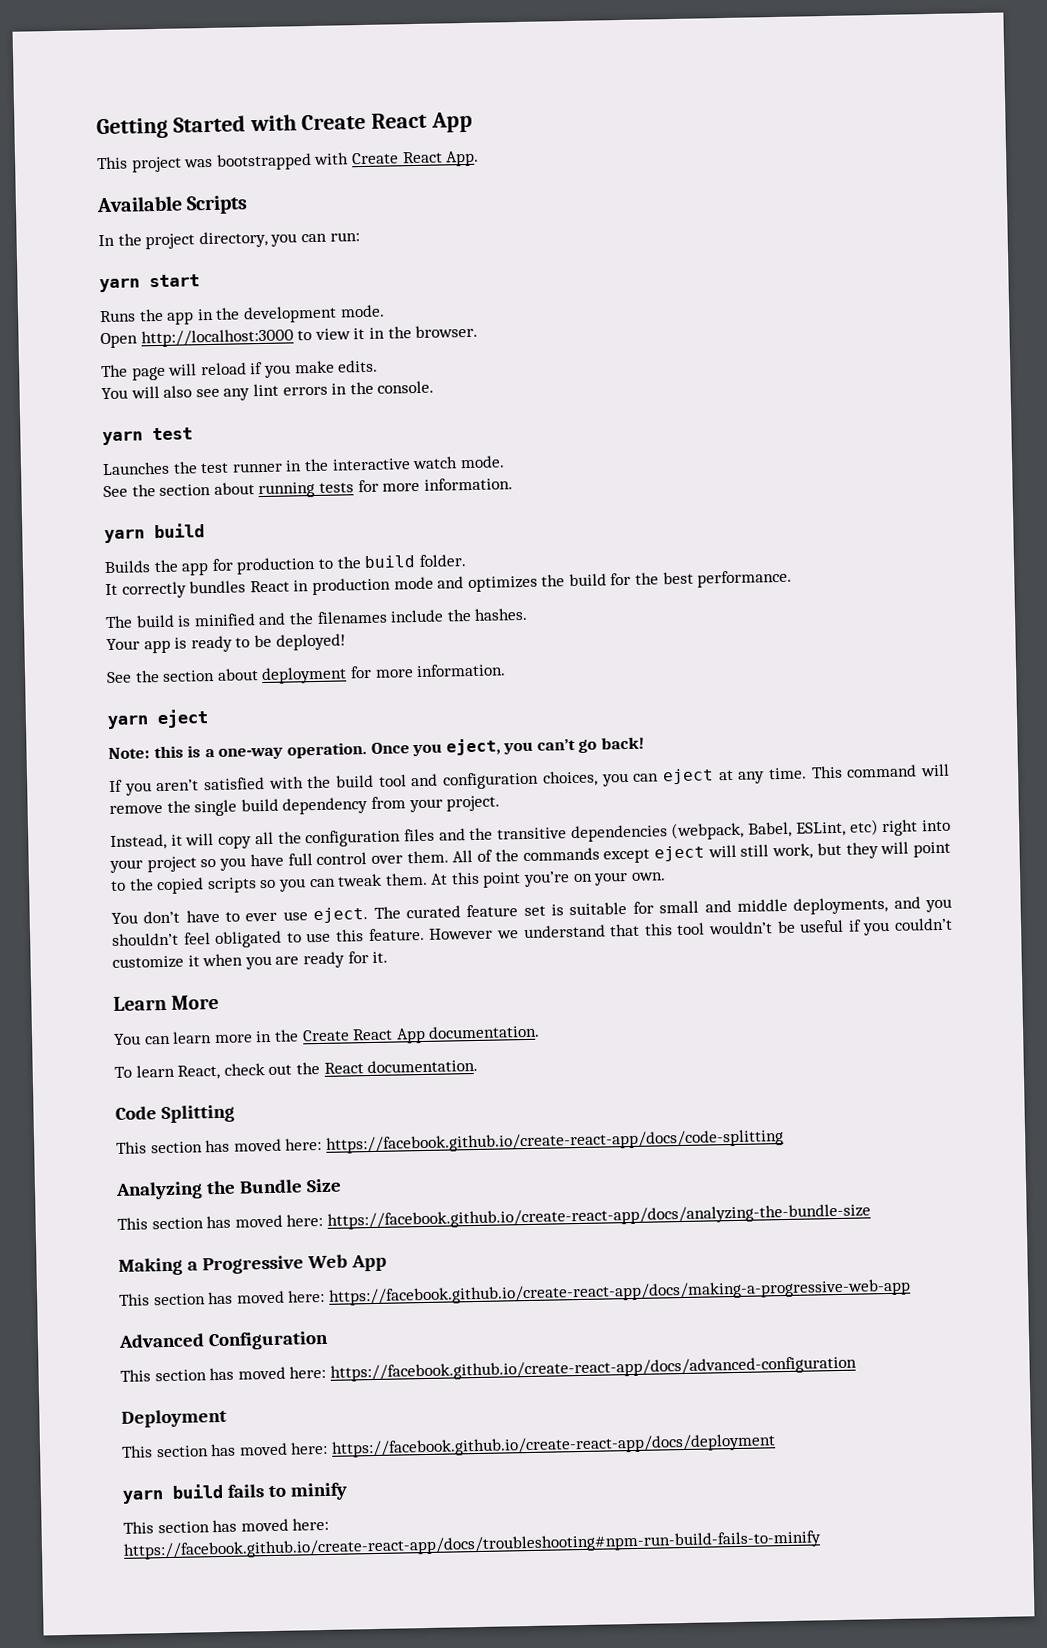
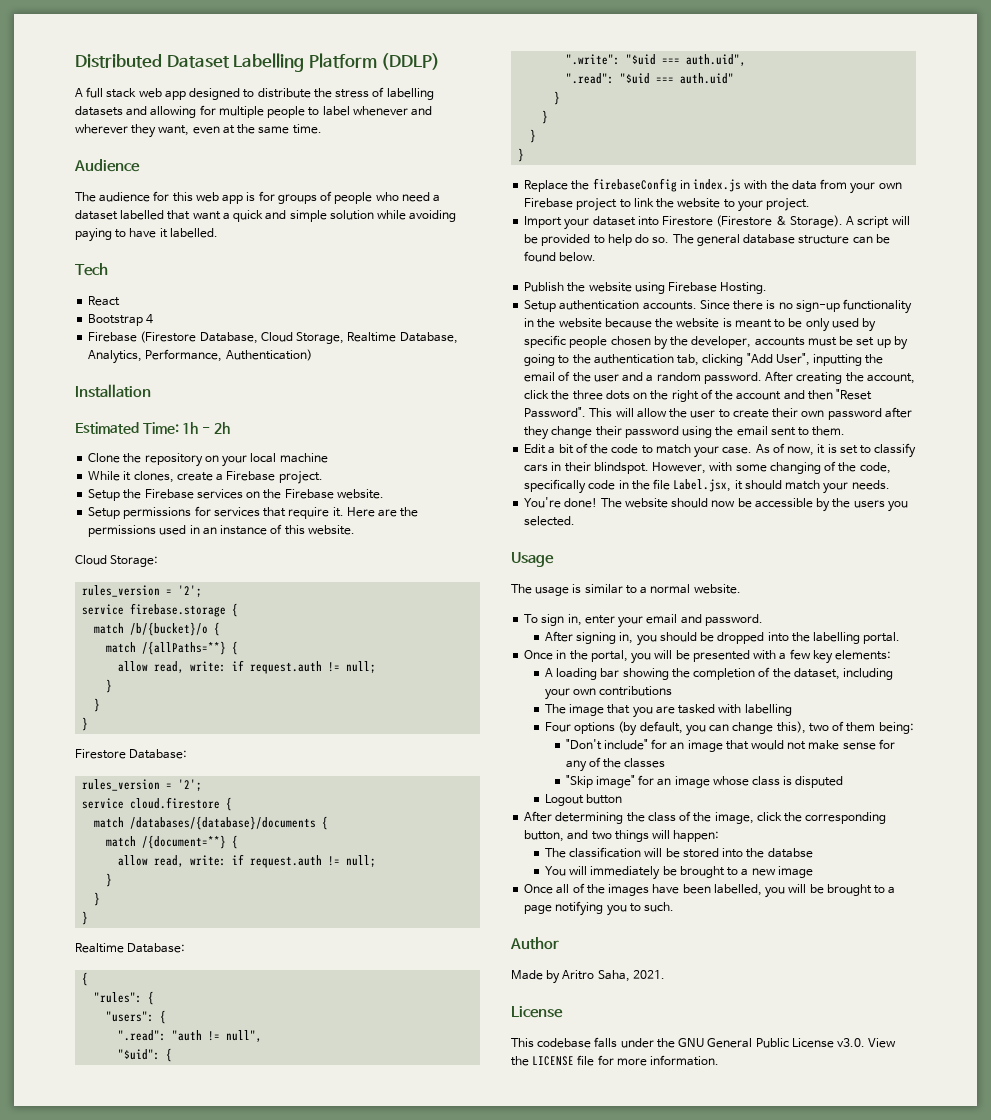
- Getting Started with Create React App
- This project was bootstrapped with Create React App.
- Available Scripts
- In the project directory, you can run:
- yarn start
- Runs the app in the development mode.
- Open http://localhost:3000 to view it in the browser.
- The page will reload if you make edits.
- You will also see any lint errors in the console.
- yarn test
- Launches the test runner in the interactive watch mode.
- See the section about running tests for more information.
- yarn build
- Builds the app for production to the build folder.
- It correctly bundles React in production mode and optimizes the build for the best performance.
- The build is minified and the filenames include the hashes.
- Your app is ready to be deployed!
- See the section about deployment for more information.
- yarn eject
- Note: this is a one-way operation. Once you eject, you can’t go back!
- If you aren’t satisfied with the build tool and configuration choices, you can eject at any time. This command will remove the single build dependency from your project.
- Instead, it will copy all the configuration files and the transitive dependencies (webpack, Babel, ESLint, etc) right into your project so you have full control over them. All of the commands except eject will still work, but they will point to the copied scripts so you can tweak them. At this point you’re on your own.
- You don’t have to ever use eject. The curated feature set is suitable for small and middle deployments, and you shouldn’t feel obligated to use this feature. However we understand that this tool wouldn’t be useful if you couldn’t customize it when you are ready for it.
- Learn More
- You can learn more in the Create React App documentation.
- To learn React, check out the React documentation.
- Code Splitting
- This section has moved here: https://facebook.github.io/create-react-app/docs/code-splitting
- Analyzing the Bundle Size
- This section has moved here: https://facebook.github.io/create-react-app/docs/analyzing-the-bundle-size
- Making a Progressive Web App
- This section has moved here: https://facebook.github.io/create-react-app/docs/making-a-progressive-web-app
- Advanced Configuration
- This section has moved here: https://facebook.github.io/create-react-app/docs/advanced-configuration
- Deployment
- This section has moved here: https://facebook.github.io/create-react-app/docs/deployment
- yarn build fails to minify
- This section has moved here: https://facebook.github.io/create-react-app/docs/troubleshooting#npm-run-build-fails-to-minify
+ Distributed Dataset Labelling Platform (DDLP)
+ A full stack web app designed to distribute the stress of labelling datasets and allowing for multiple people to label whenever and wherever they want, even at the same time.
+ Audience
+ The audience for this web app is for groups of people who need a dataset labelled that want a quick and simple solution while avoiding paying to have it labelled.
+ Tech
+ React
+ Bootstrap 4
+ Firebase (Firestore Database, Cloud Storage, Realtime Database, Analytics, Performance, Authentication)
+ Installation
+ Estimated Time: 1h - 2h
+ Clone the repository on your local machine
+ While it clones, create a Firebase project.
+ Setup the Firebase services on the Firebase website.
+ Setup permissions for services that require it. Here are the permissions used in an instance of this website.
+ Cloud Storage:
+ rules_version = '2';
+ service firebase.storage {
+ match /b/{bucket}/o {
+ match /{allPaths=**} {
+ allow read, write: if request.auth != null;
+ }
+ }
+ }
+ Firestore Database:
+ rules_version = '2';
+ service cloud.firestore {
+ match /databases/{database}/documents {
+ match /{document=**} {
+ allow read, write: if request.auth != null;
+ }
+ }
+ }
+ Realtime Database:
+ {
+ "rules": {
+ "users": {
+ ".read": "auth != null",
+ "$uid": {
+ ".write": "$uid === auth.uid",
+ ".read": "$uid === auth.uid"
+ }
+ }
+ }
+ }
+ Replace the firebaseConfig in index.js with the data from your own Firebase project to link the website to your project.
+ Import your dataset into Firestore (Firestore & Storage). A script will be provided to help do so. The general database structure can be found below.
+ Publish the website using Firebase Hosting.
+ Setup authentication accounts. Since there is no sign-up functionality in the website because the website is meant to be only used by specific people chosen by the developer, accounts must be set up by going to the authentication tab, clicking "Add User", inputting the email of the user and a random password. After creating the account, click the three dots on the right of the account and then "Reset Password". This will allow the user to create their own password after they change their password using the email sent to them.
+ Edit a bit of the code to match your case. As of now, it is set to classify cars in their blindspot. However, with some changing of the code, specifically code in the file Label.jsx, it should match your needs.
+ You're done! The website should now be accessible by the users you selected.
+ Usage
+ The usage is similar to a normal website.
+ To sign in, enter your email and password.
+ After signing in, you should be dropped into the labelling portal.
+ Once in the portal, you will be presented with a few key elements:
+ A loading bar showing the completion of the dataset, including your own contributions
+ The image that you are tasked with labelling
+ Four options (by default, you can change this), two of them being:
+ "Don't include" for an image that would not make sense for any of the classes
+ "Skip image" for an image whose class is disputed
+ Logout button
+ After determining the class of the image, click the corresponding button, and two things will happen:
+ The classification will be stored into the databse
+ You will immediately be brought to a new image
+ Once all of the images have been labelled, you will be brought to a page notifying you to such.
+ Author
+ Made by Aritro Saha, 2021.
+ License
+ This codebase falls under the GNU General Public License v3.0. View the LICENSE file for more information.

